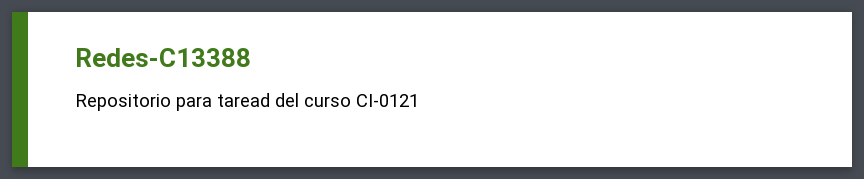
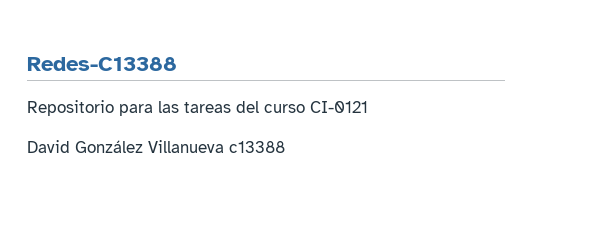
- Repositorio para taread del curso CI-0121
+ Repositorio para las tareas del curso CI-0121
+ David González Villanueva c13388

